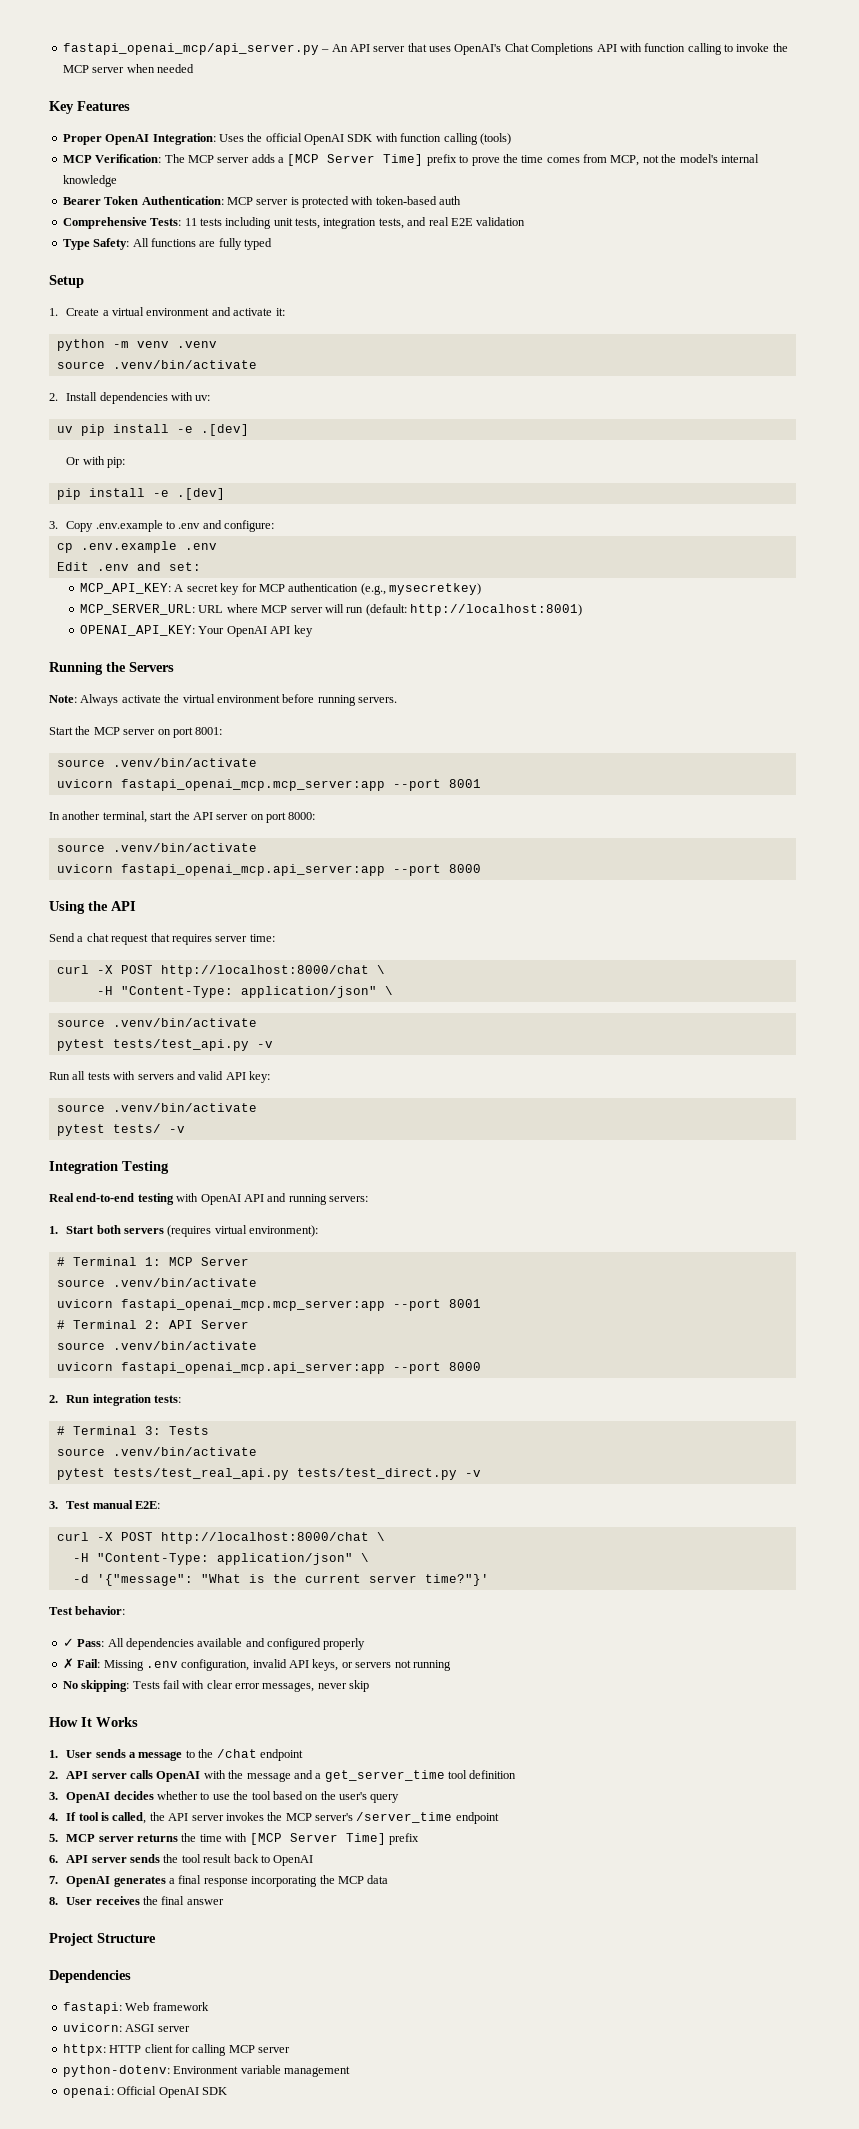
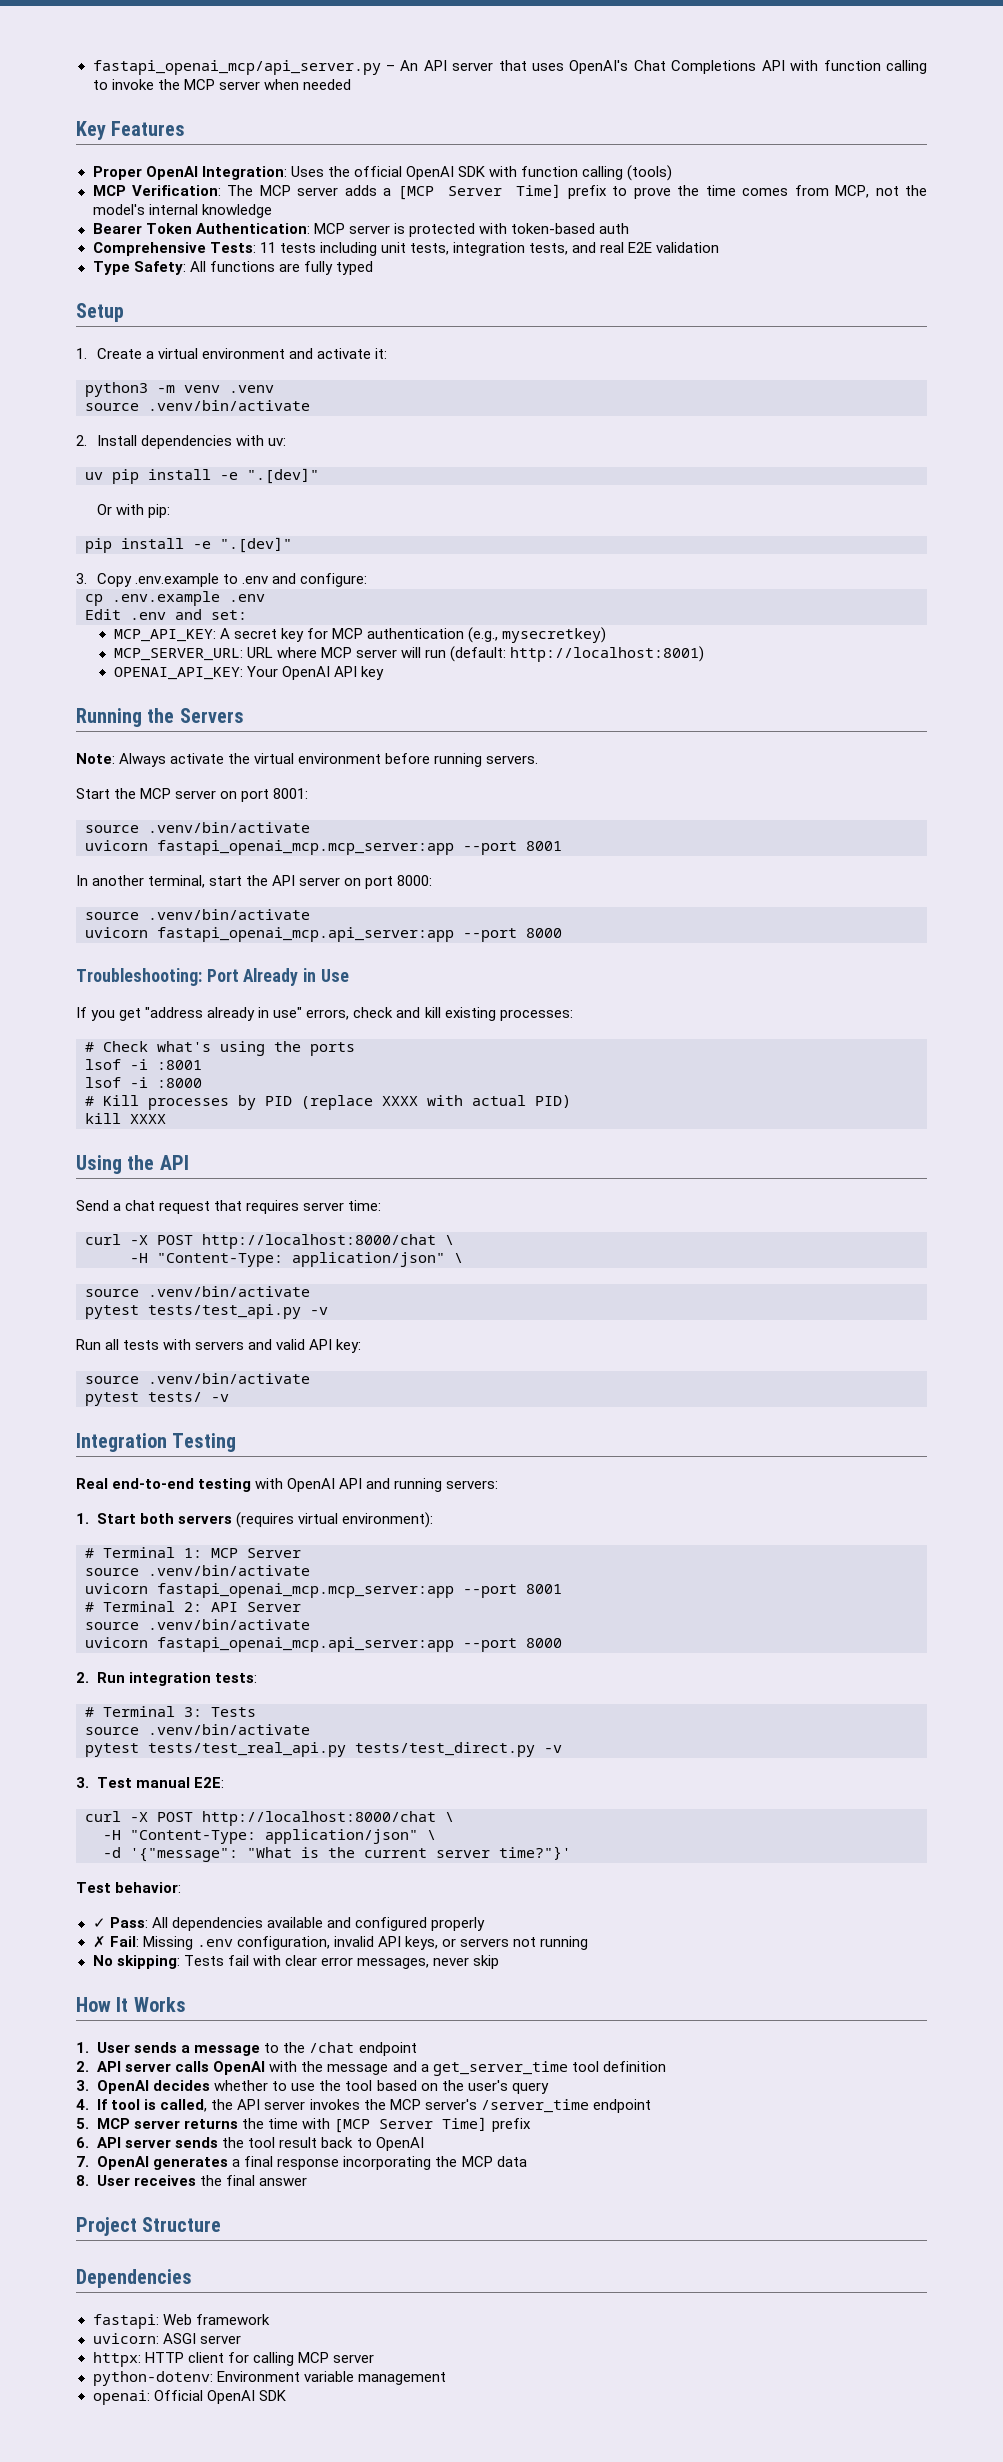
- python -m venv .venv
+ python3 -m venv .venv
- uv pip install -e .[dev]
+ uv pip install -e ".[dev]"
  Or with pip:
- pip install -e .[dev]
+ pip install -e ".[dev]"
+ Troubleshooting: Port Already in Use
+ If you get "address already in use" errors, check and kill existing processes:
+ # Check what's using the ports
+ lsof -i :8001
+ lsof -i :8000
+ # Kill processes by PID (replace XXXX with actual PID)
+ kill XXXX

